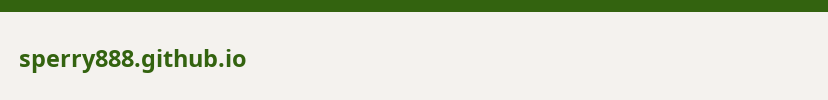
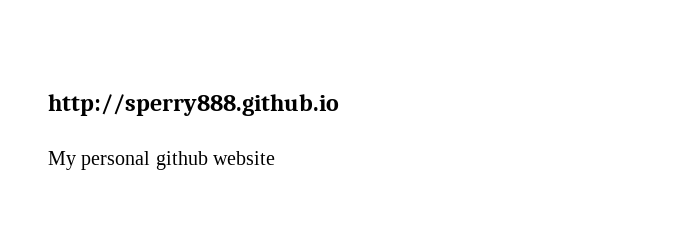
- sperry888.github.io
+ http://sperry888.github.io
+ My personal github website

